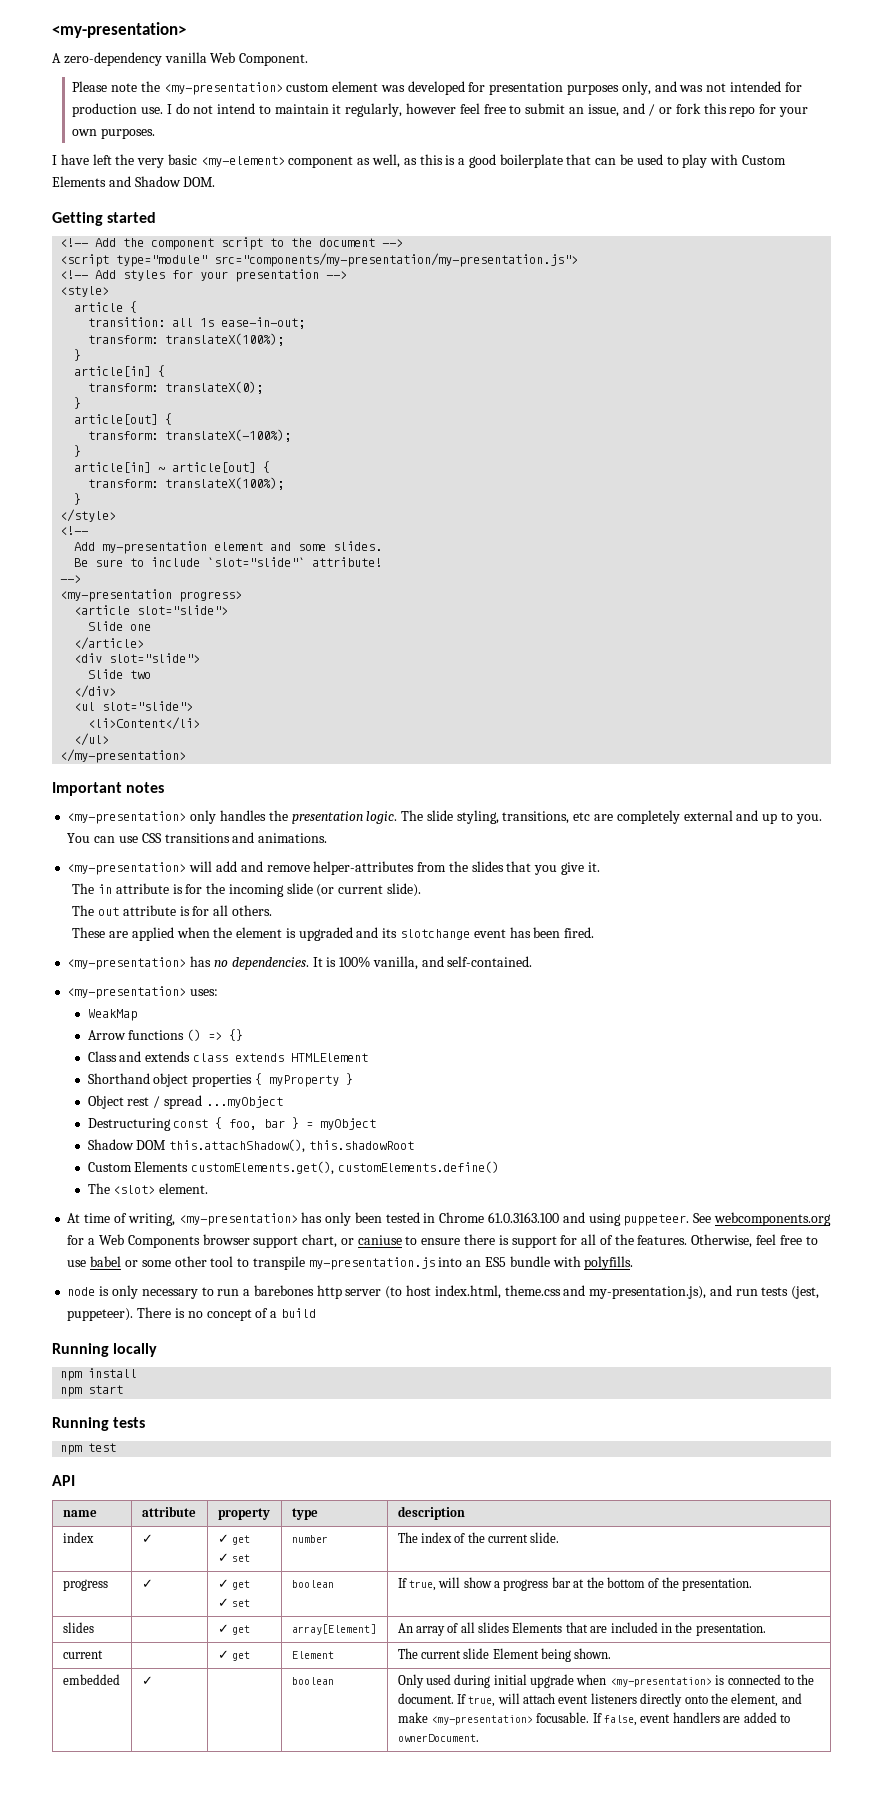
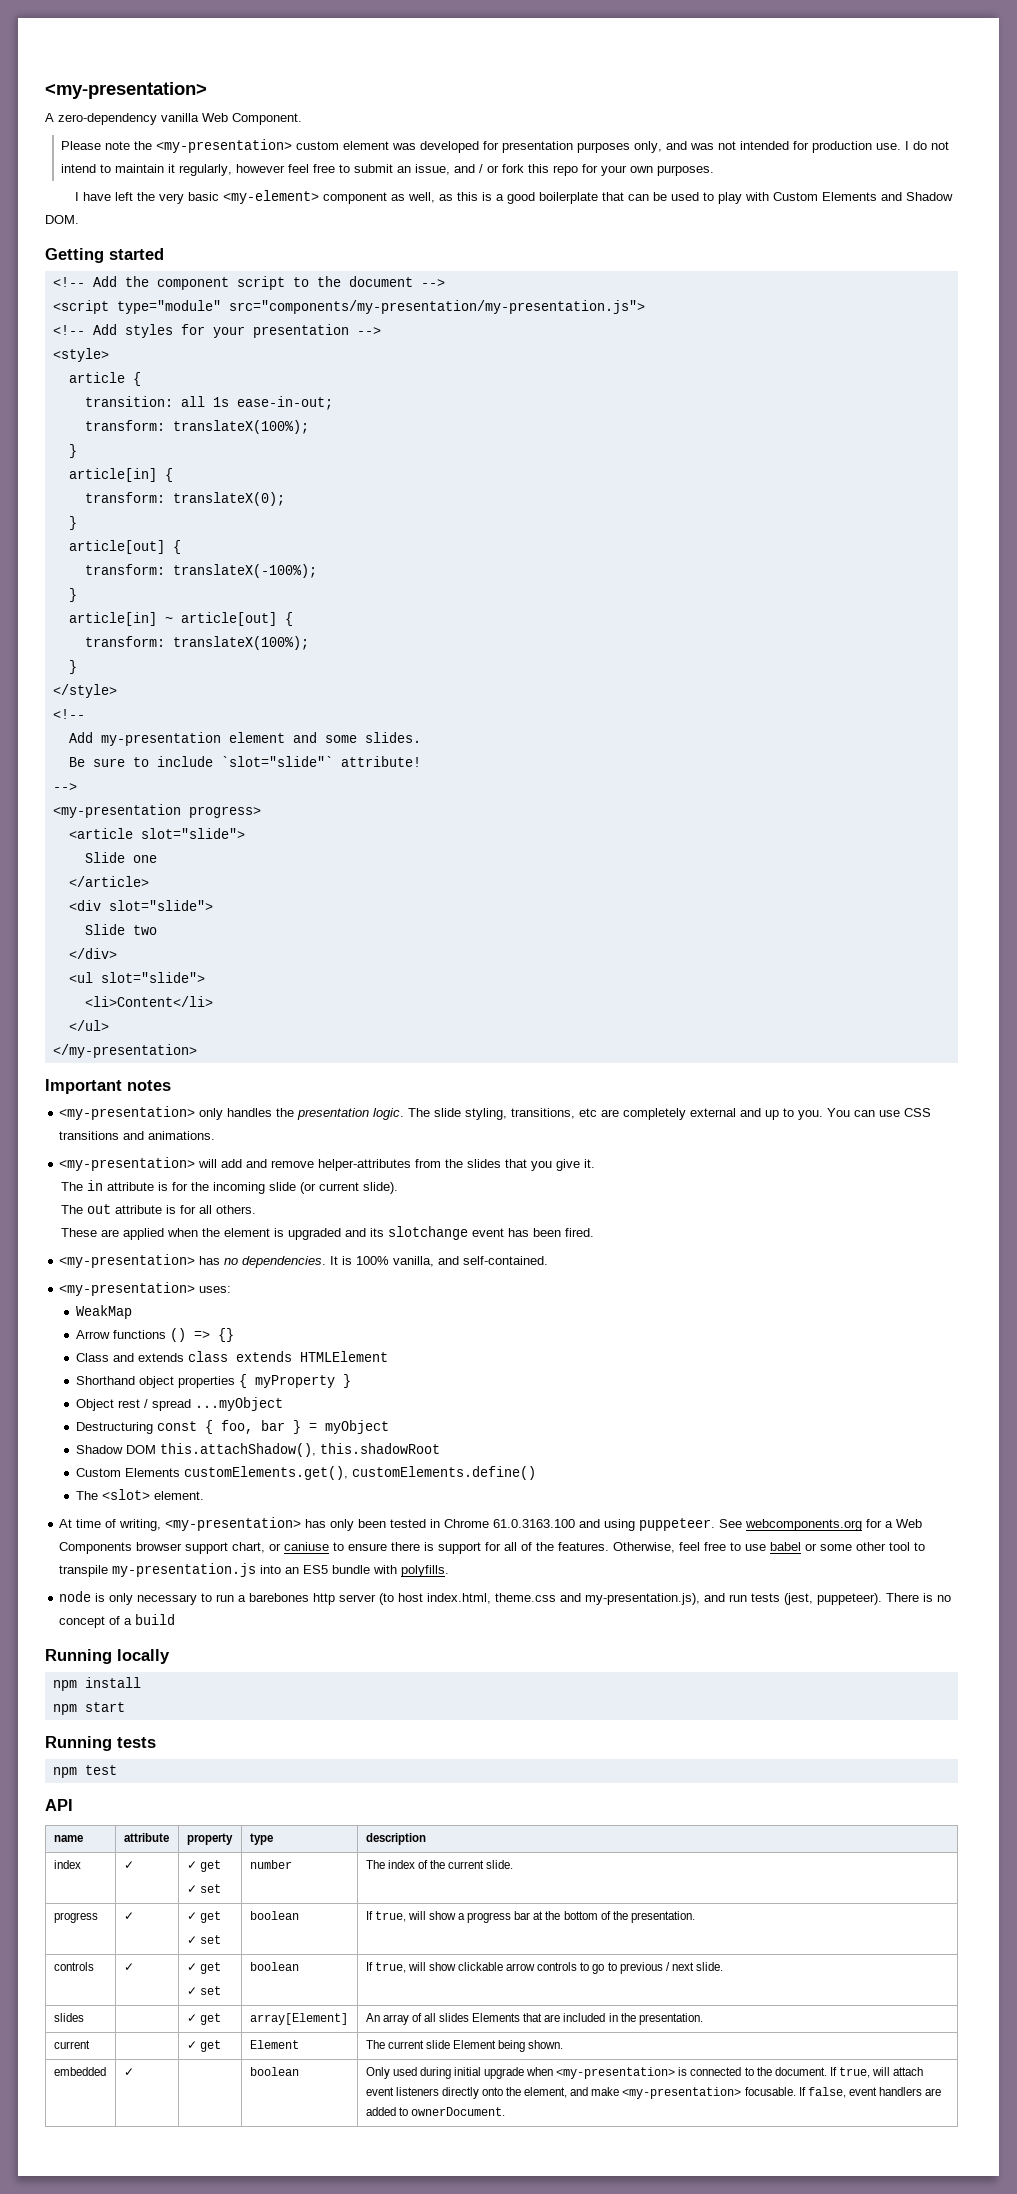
+ controls | ✓ | ✓ get
+ ✓ set | boolean | If true, will show clickable arrow controls to go to previous / next slide.

